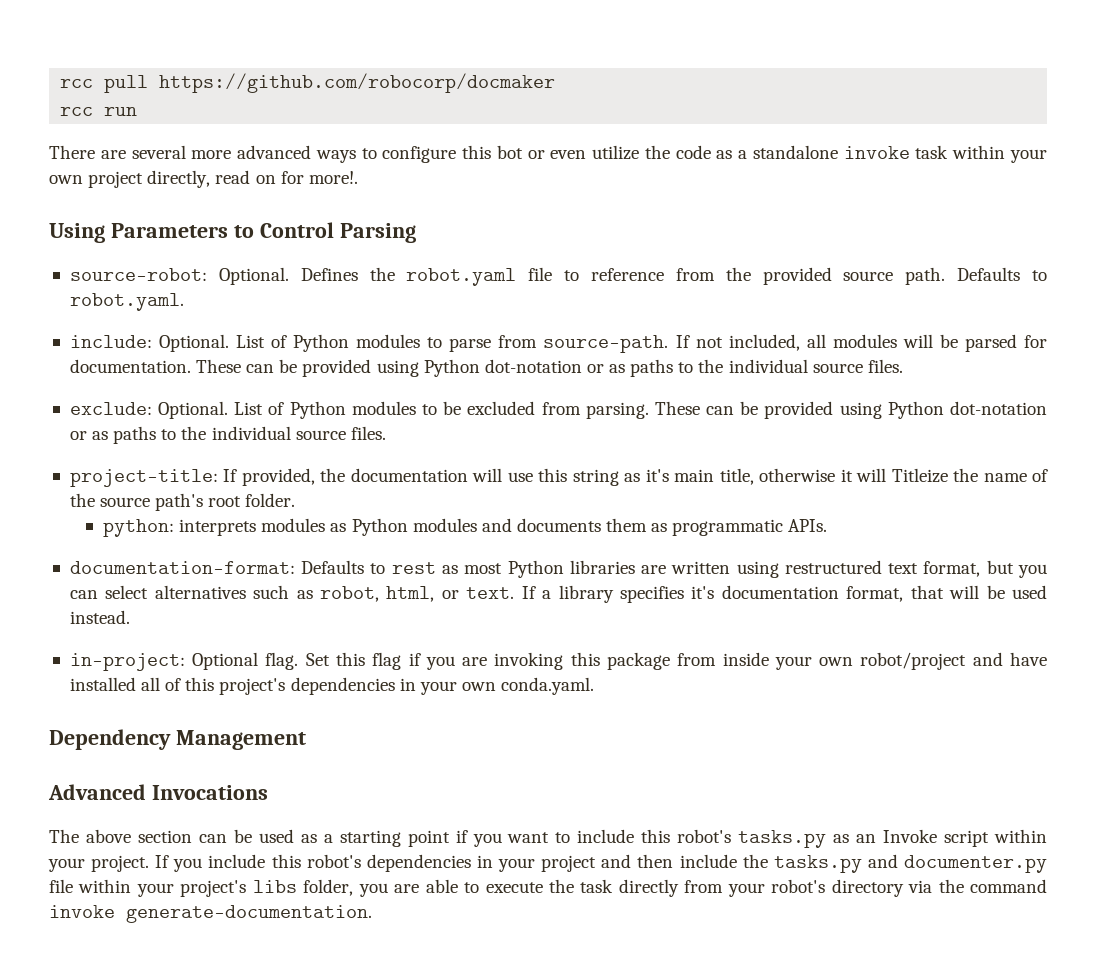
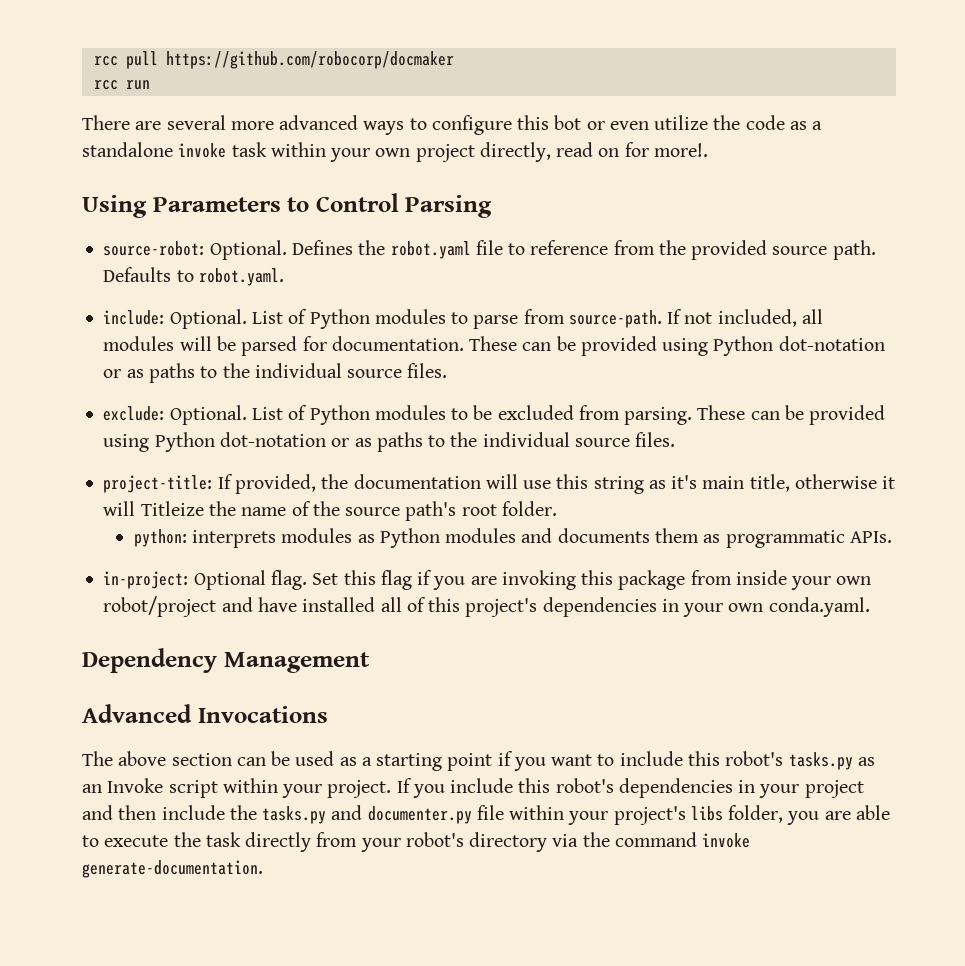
- documentation-format: Defaults to rest as most Python libraries are written using restructured text format, but you can select alternatives such as robot, html, or text. If a library specifies it's documentation format, that will be used instead.

